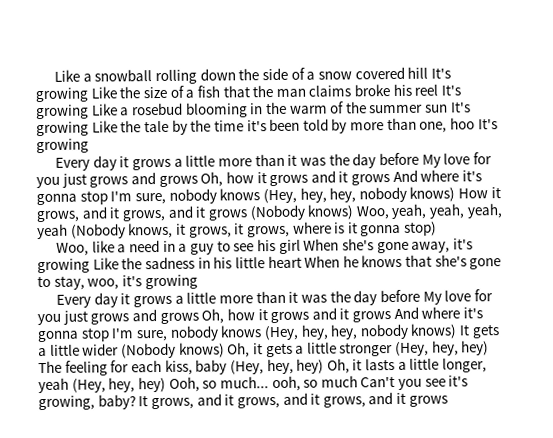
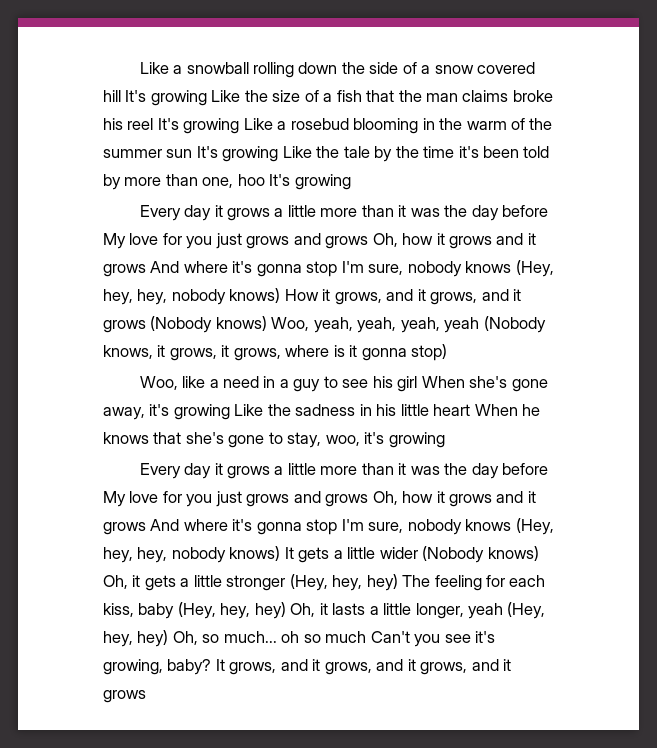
- Every day it grows a little more than it was the day before My love for you just grows and grows Oh, how it grows and it grows And where it's gonna stop I'm sure, nobody knows (Hey, hey, hey, nobody knows) It gets a little wider (Nobody knows) Oh, it gets a little stronger (Hey, hey, hey) The feeling for each kiss, baby (Hey, hey, hey) Oh, it lasts a little longer, yeah (Hey, hey, hey) Ooh, so much... ooh, so much Can't you see it's growing, baby?
+ Every day it grows a little more than it was the day before My love for you just grows and grows Oh, how it grows and it grows And where it's gonna stop I'm sure, nobody knows (Hey, hey, hey, nobody knows) It gets a little wider (Nobody knows) Oh, it gets a little stronger (Hey, hey, hey) The feeling for each kiss, baby (Hey, hey, hey) Oh, it lasts a little longer, yeah (Hey, hey, hey) Oh, so much... oh so much Can't you see it's growing, baby?

